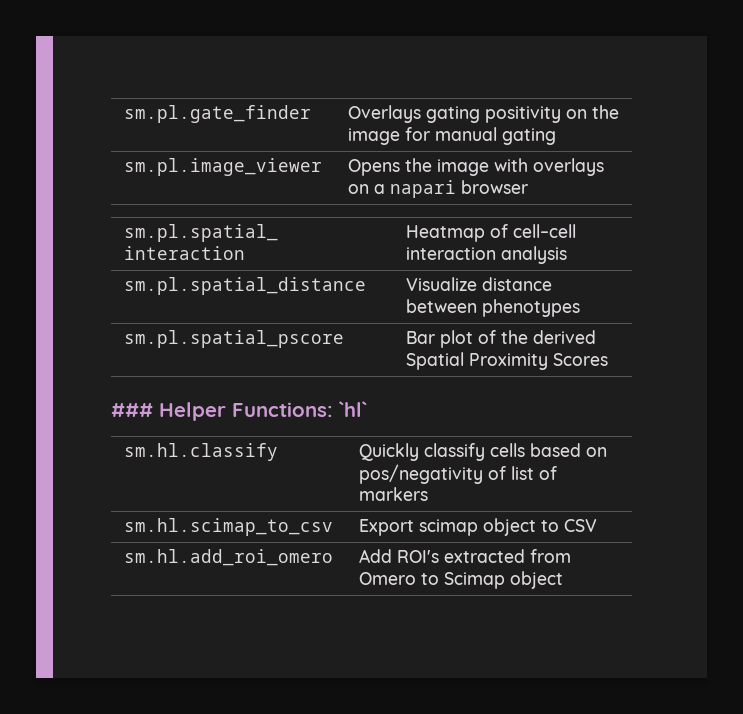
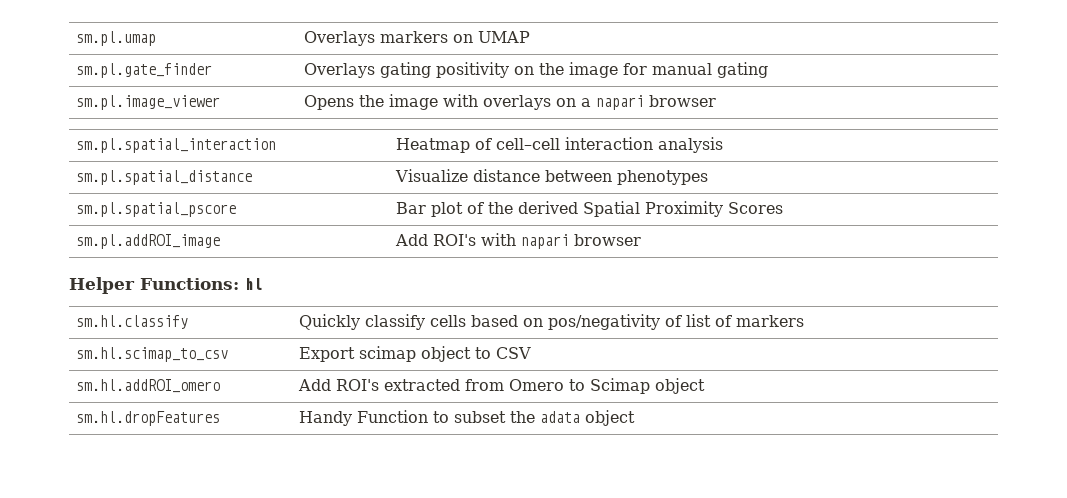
+ sm.pl.umap | Overlays markers on UMAP
- ### Helper Functions: `hl`
+ sm.pl.addROI_image | Add ROI's with napari browser
+ Helper Functions: hl
- sm.hl.add_roi_omero | Add ROI's extracted from Omero to Scimap object
+ sm.hl.addROI_omero | Add ROI's extracted from Omero to Scimap object
+ sm.hl.dropFeatures | Handy Function to subset the adata object

